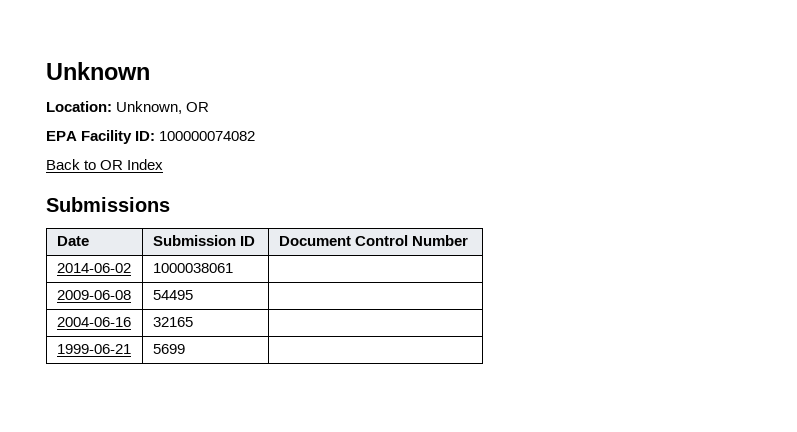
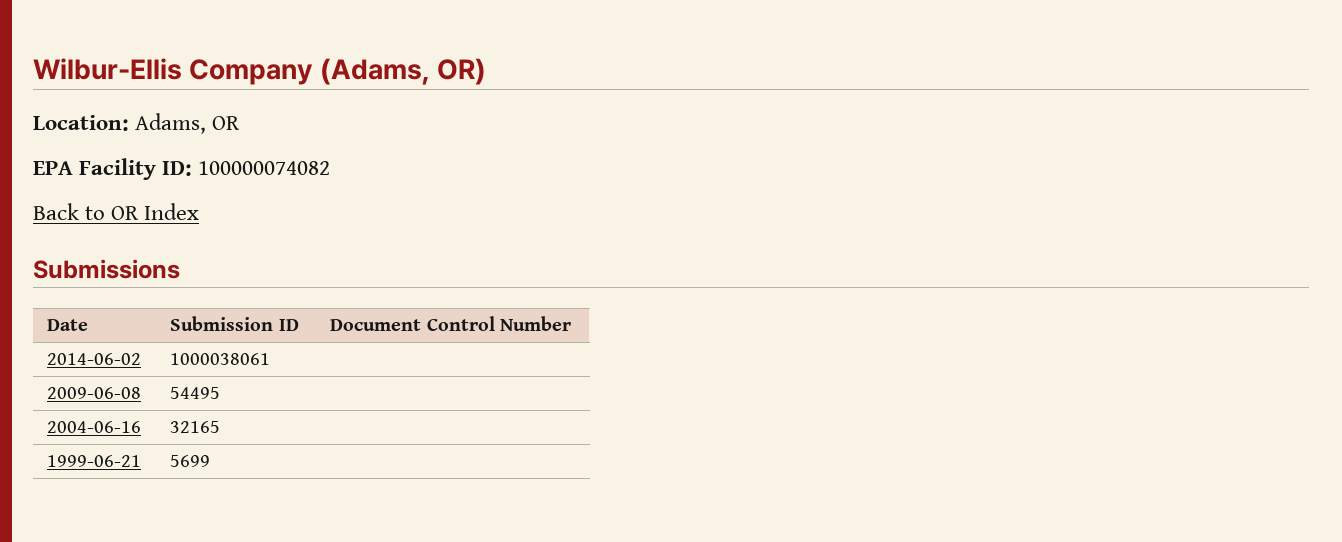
- Unknown
+ Wilbur-Ellis Company (Adams, OR)
- Location: Unknown, OR
+ Location: Adams, OR

